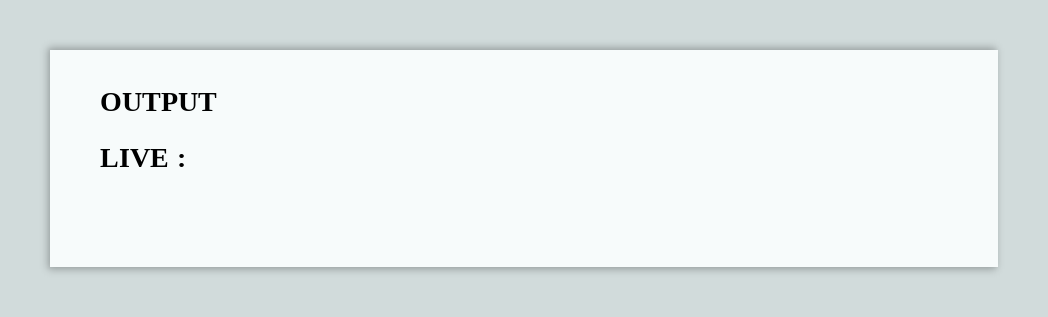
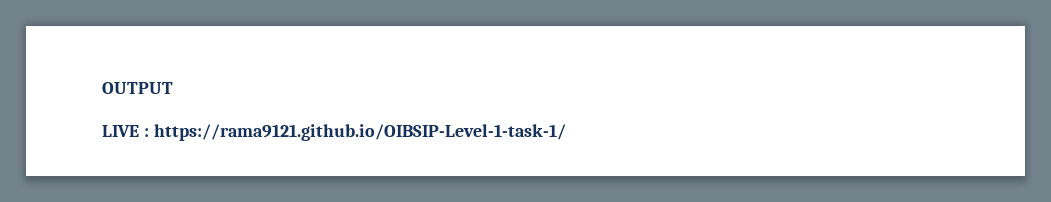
- LIVE :
+ LIVE : https://rama9121.github.io/OIBSIP-Level-1-task-1/

